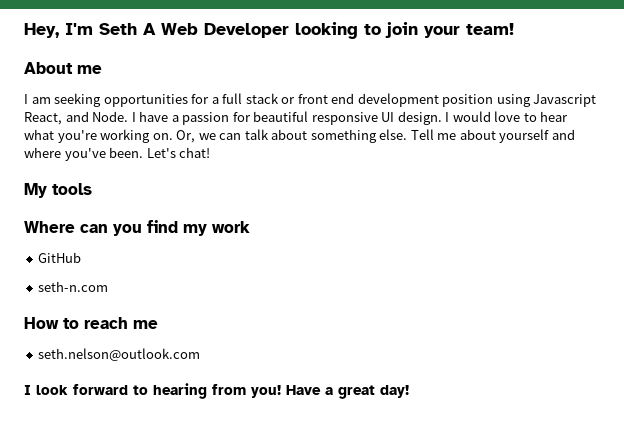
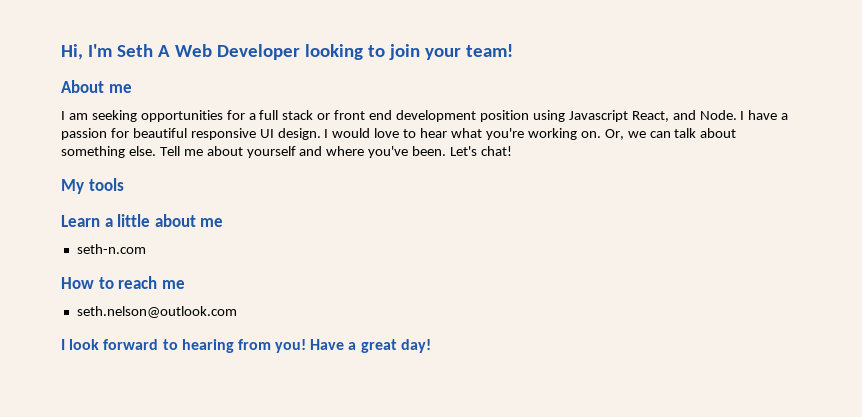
- Hey, I'm Seth A Web Developer looking to join your team!
+ Hi, I'm Seth A Web Developer looking to join your team!
- Where can you find my work
- GitHub
+ Learn a little about me

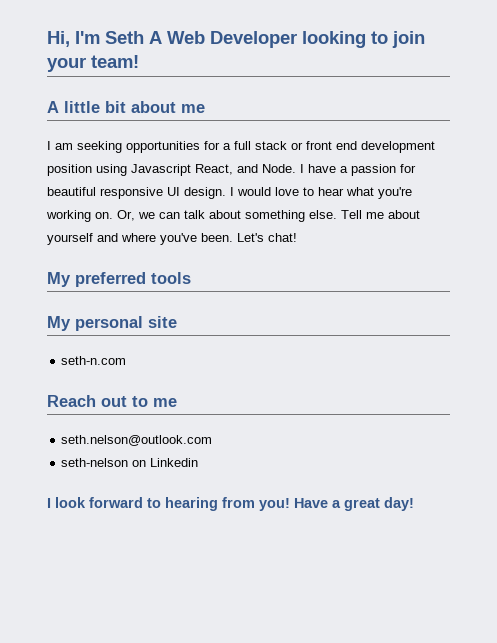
- About me
+ A little bit about me
- My tools
+ My preferred tools
- Learn a little about me
+ My personal site
  seth-n.com
- How to reach me
+ Reach out to me
+ seth-nelson on Linkedin

